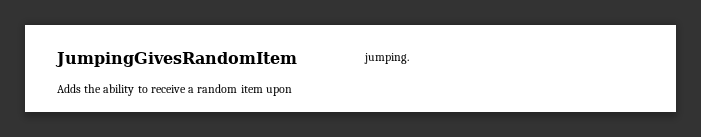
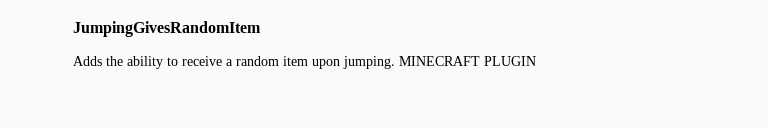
+ MINECRAFT PLUGIN

